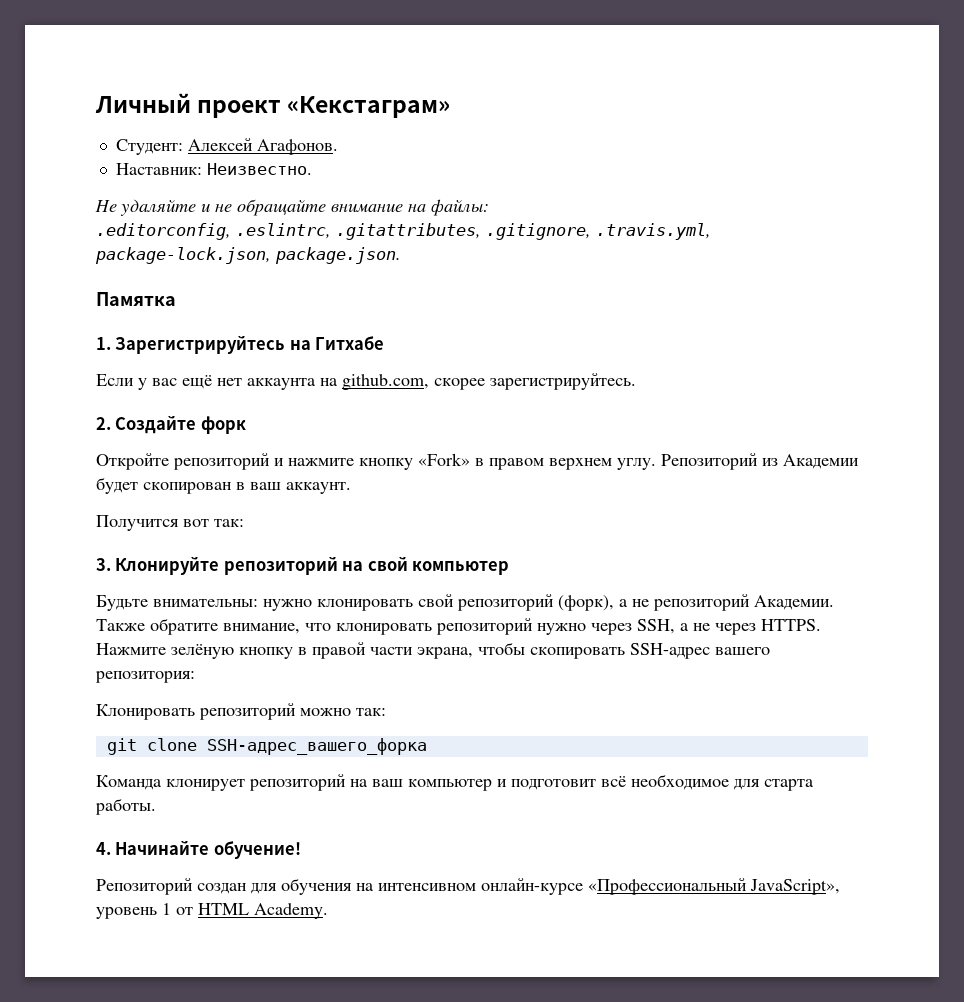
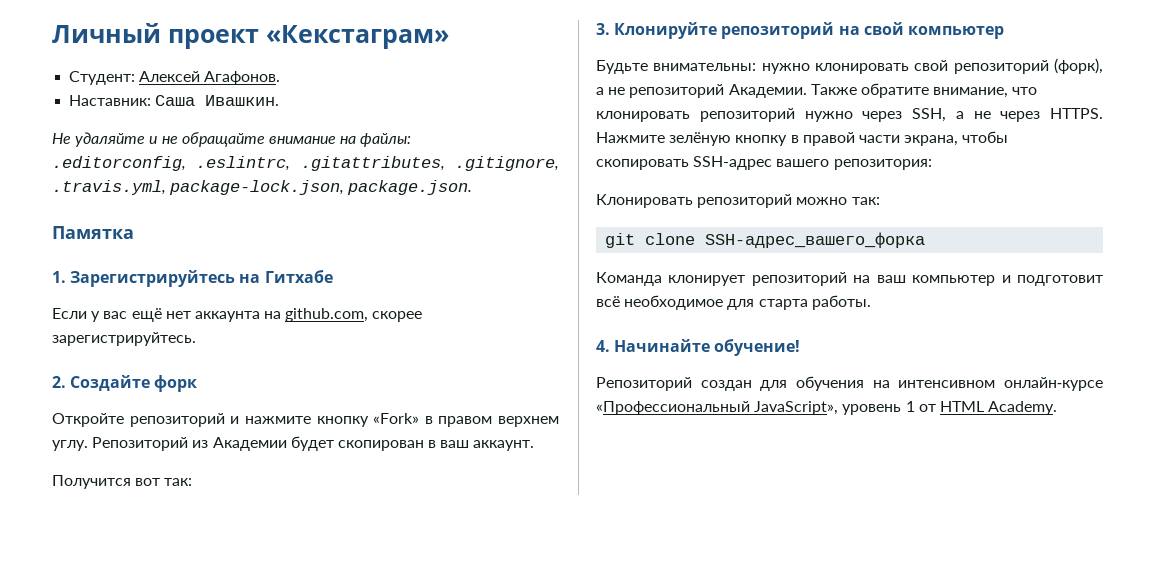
- Наставник: Неизвестно.
+ Наставник: Саша Ивашкин.

